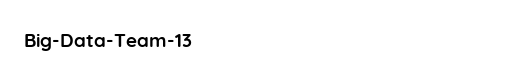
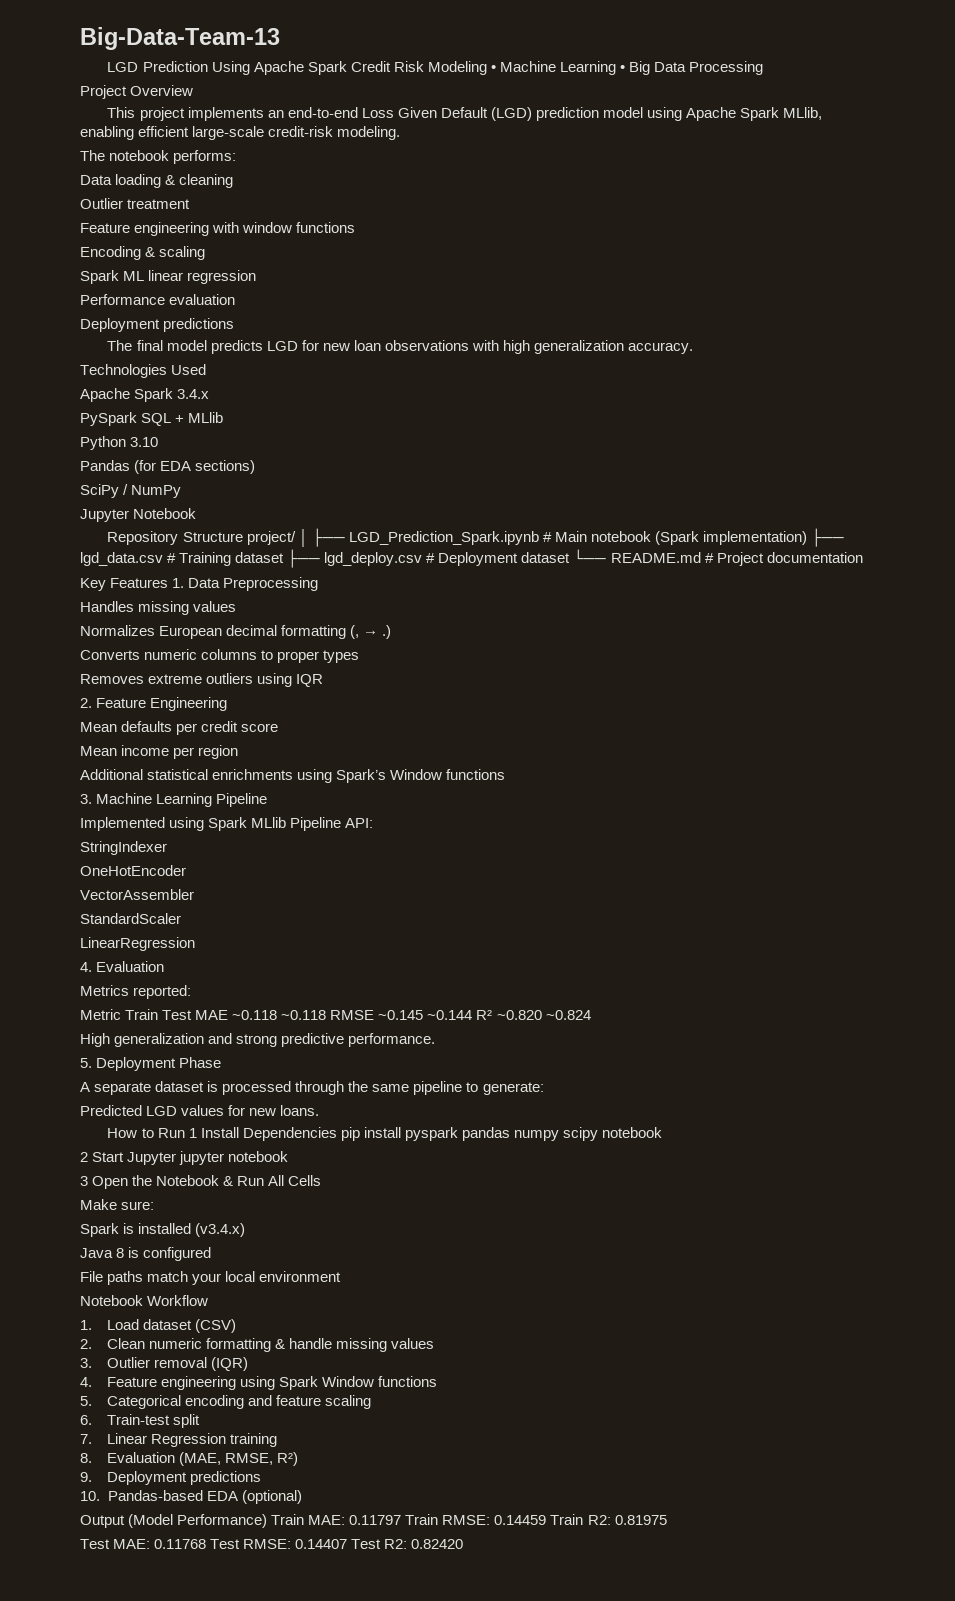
+ LGD Prediction Using Apache Spark Credit Risk Modeling • Machine Learning • Big Data Processing
+ Project Overview
+ This project implements an end-to-end Loss Given Default (LGD) prediction model using Apache Spark MLlib, enabling efficient large-scale credit-risk modeling.
+ The notebook performs:
+ Data loading & cleaning
+ Outlier treatment
+ Feature engineering with window functions
+ Encoding & scaling
+ Spark ML linear regression
+ Performance evaluation
+ Deployment predictions
+ The final model predicts LGD for new loan observations with high generalization accuracy.
+ Technologies Used
+ Apache Spark 3.4.x
+ PySpark SQL + MLlib
+ Python 3.10
+ Pandas (for EDA sections)
+ SciPy / NumPy
+ Jupyter Notebook
+ Repository Structure project/ │ ├── LGD_Prediction_Spark.ipynb # Main notebook (Spark implementation) ├── lgd_data.csv # Training dataset ├── lgd_deploy.csv # Deployment dataset └── README.md # Project documentation
+ Key Features 1. Data Preprocessing
+ Handles missing values
+ Normalizes European decimal formatting (, → .)
+ Converts numeric columns to proper types
+ Removes extreme outliers using IQR
+ 2. Feature Engineering
+ Mean defaults per credit score
+ Mean income per region
+ Additional statistical enrichments using Spark’s Window functions
+ 3. Machine Learning Pipeline
+ Implemented using Spark MLlib Pipeline API:
+ StringIndexer
+ OneHotEncoder
+ VectorAssembler
+ StandardScaler
+ LinearRegression
+ 4. Evaluation
+ Metrics reported:
+ Metric Train Test MAE ~0.118 ~0.118 RMSE ~0.145 ~0.144 R² ~0.820 ~0.824
+ High generalization and strong predictive performance.
+ 5. Deployment Phase
+ A separate dataset is processed through the same pipeline to generate:
+ Predicted LGD values for new loans.
+ How to Run 1 Install Dependencies pip install pyspark pandas numpy scipy notebook
+ 2 Start Jupyter jupyter notebook
+ 3 Open the Notebook & Run All Cells
+ Make sure:
+ Spark is installed (v3.4.x)
+ Java 8 is configured
+ File paths match your local environment
+ Notebook Workflow
+ 1. Load dataset (CSV)
+ 2. Clean numeric formatting & handle missing values
+ 3. Outlier removal (IQR)
+ 4. Feature engineering using Spark Window functions
+ 5. Categorical encoding and feature scaling
+ 6. Train-test split
+ 7. Linear Regression training
+ 8. Evaluation (MAE, RMSE, R²)
+ 9. Deployment predictions
+ 10. Pandas-based EDA (optional)
+ Output (Model Performance) Train MAE: 0.11797 Train RMSE: 0.14459 Train R2: 0.81975
+ Test MAE: 0.11768 Test RMSE: 0.14407 Test R2: 0.82420

